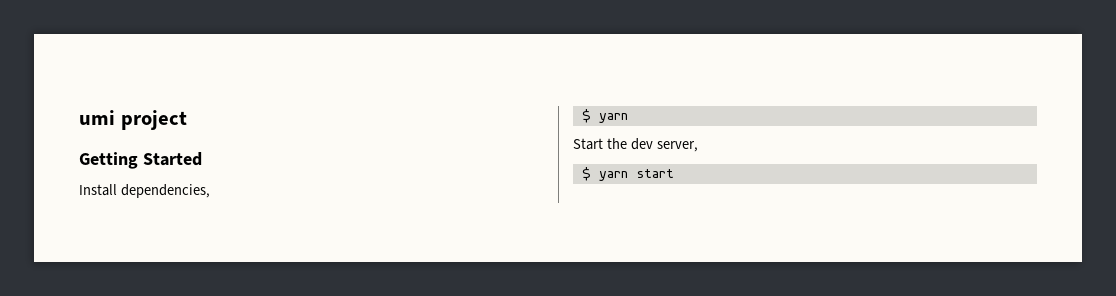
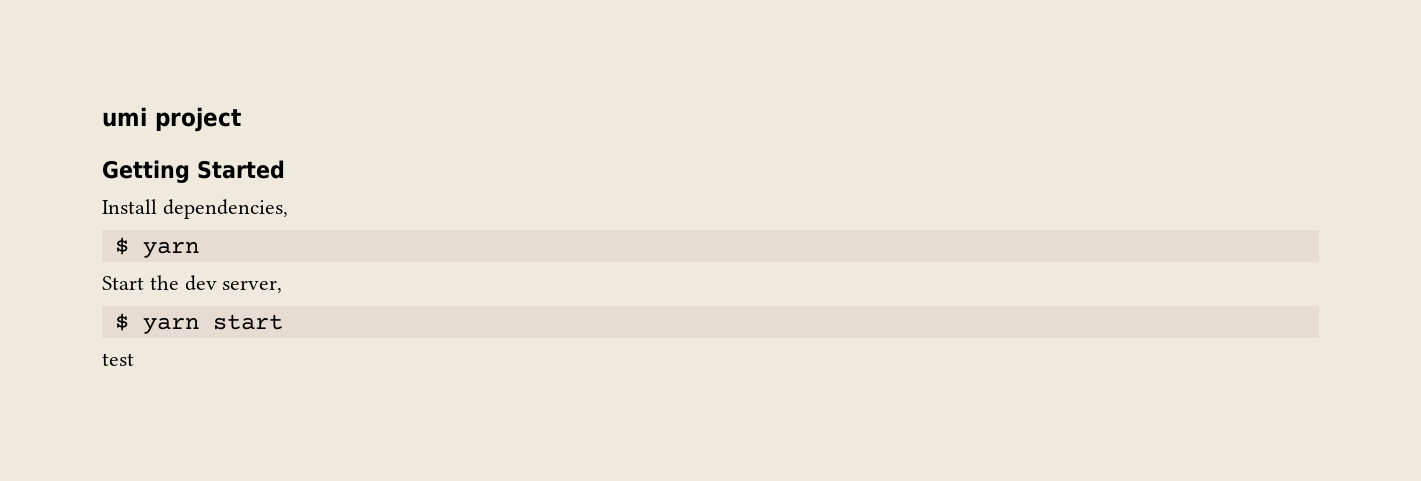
+ test

